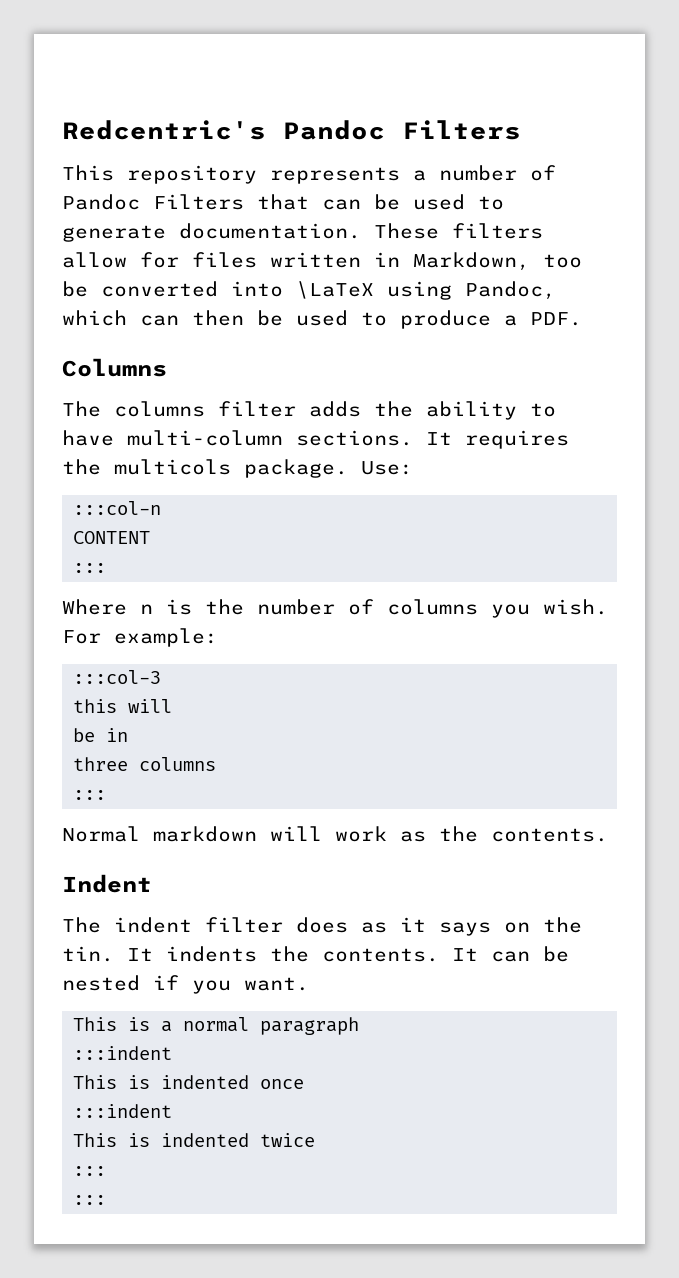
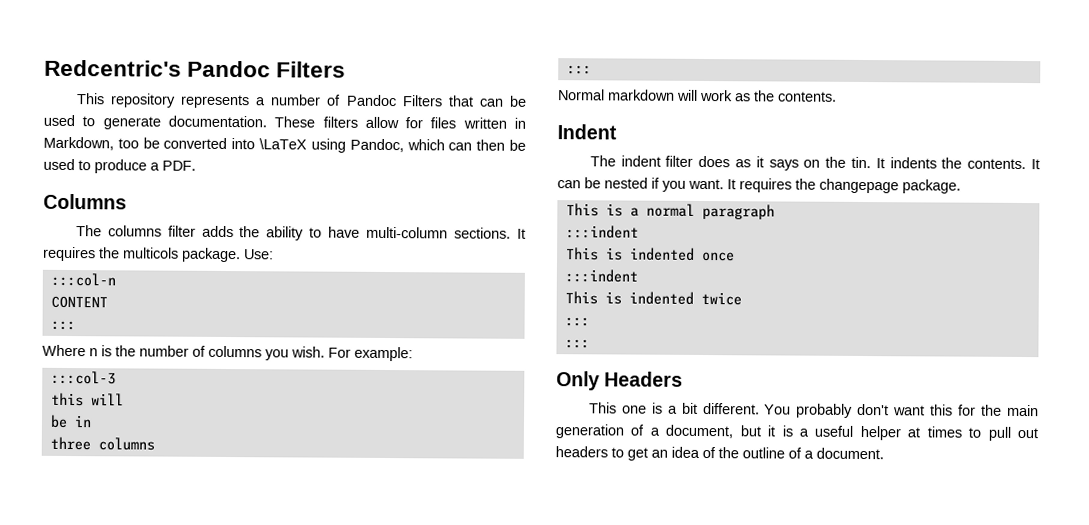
+ It requires the changepage package.
+ Only Headers
+ This one is a bit different. You probably don't want this for the main generation of a document, but it is a useful helper at times to pull out headers to get an idea of the outline of a document.

